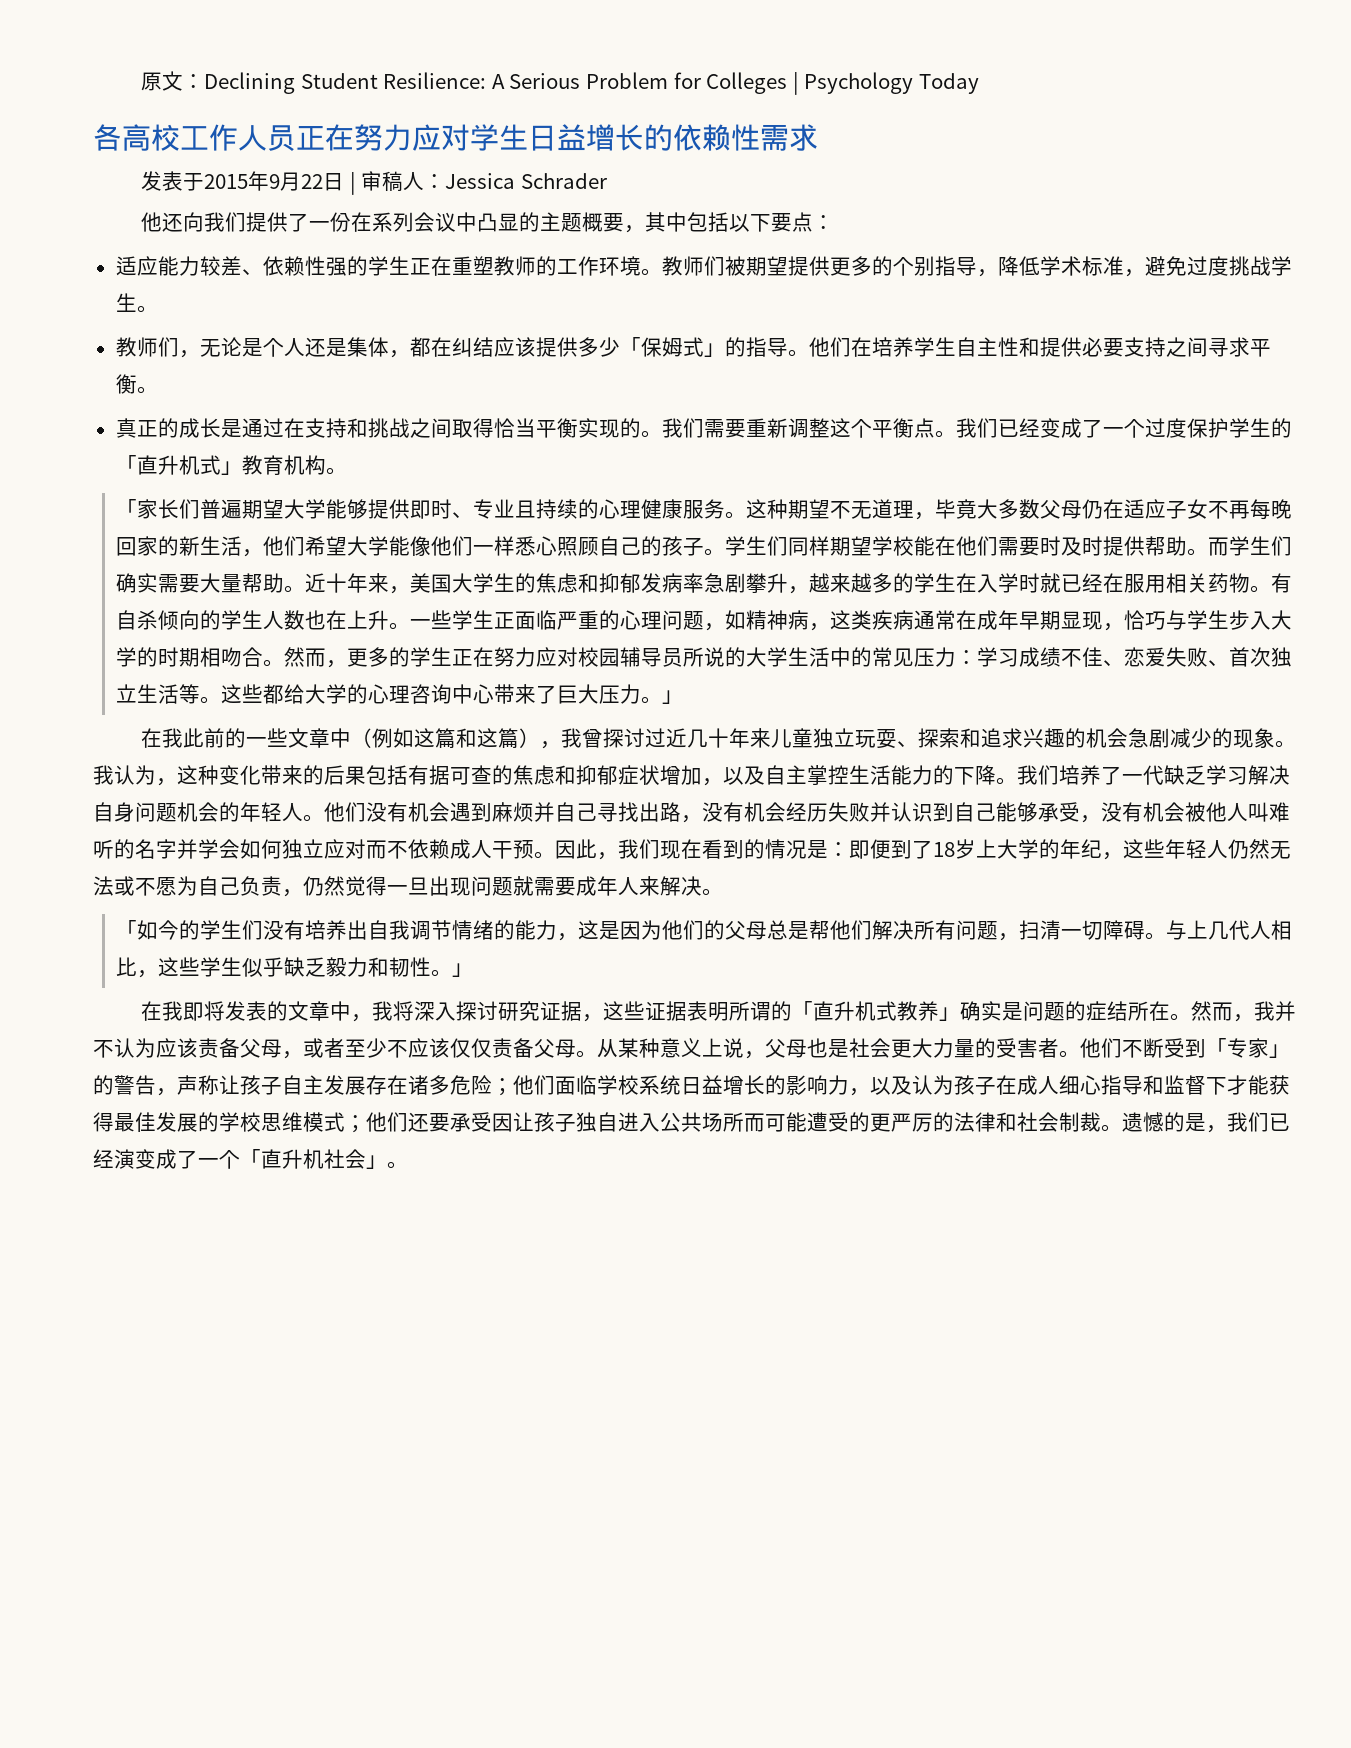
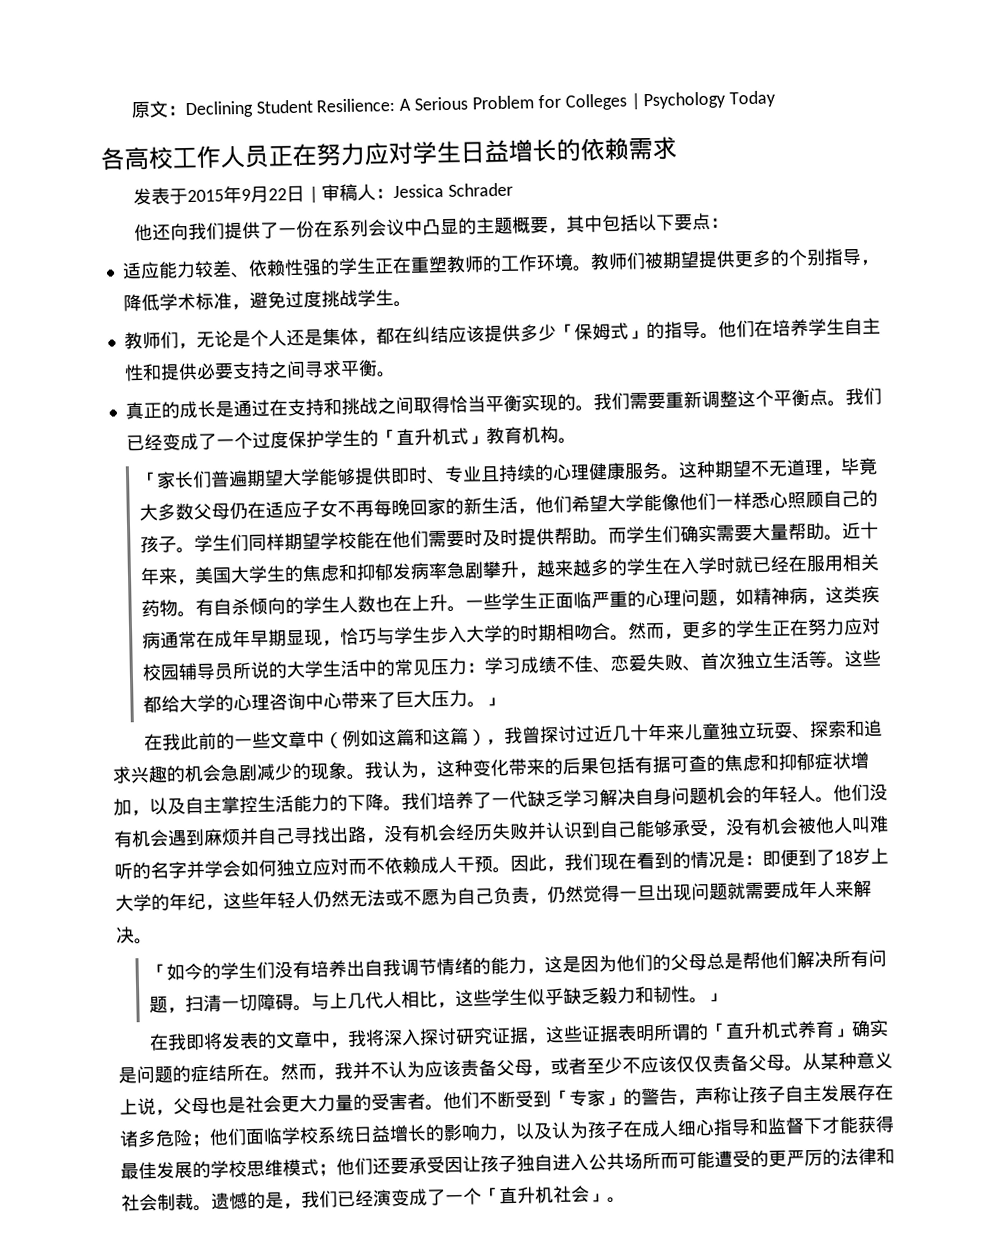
- 各高校工作人员正在努力应对学生日益增长的依赖性需求
+ 各高校工作人员正在努力应对学生日益增长的依赖需求
- 在我即将发表的文章中，我将深入探讨研究证据，这些证据表明所谓的「直升机式教养」确实是问题的症结所在。
+ 在我即将发表的文章中，我将深入探讨研究证据，这些证据表明所谓的「直升机式养育」确实是问题的症结所在。

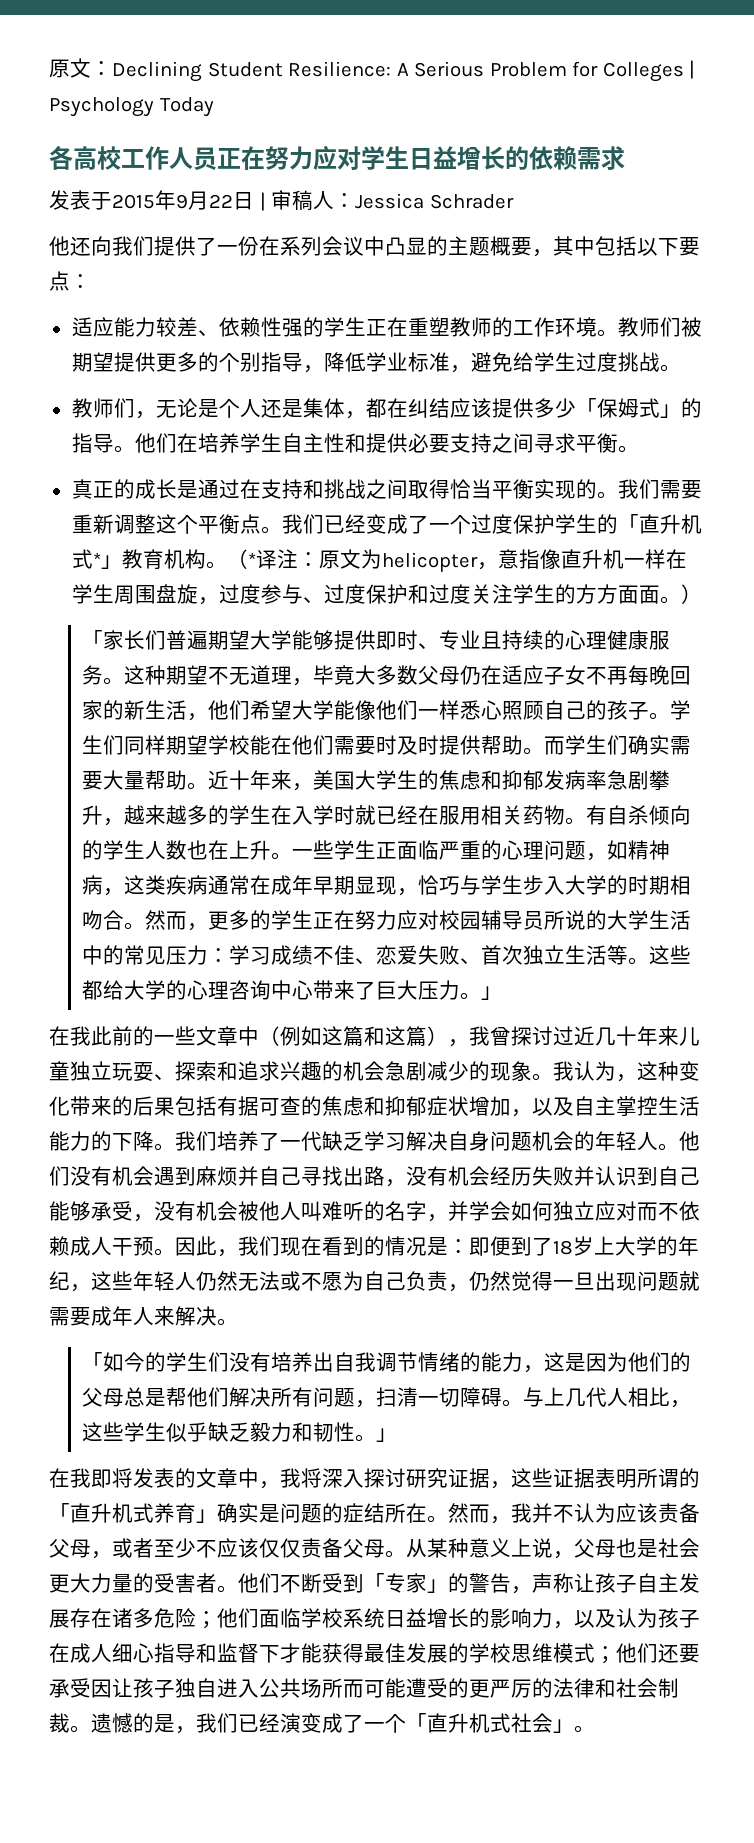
- 教师们被期望提供更多的个别指导，降低学术标准，避免过度挑战学生。
+ 教师们被期望提供更多的个别指导，降低学业标准，避免给学生过度挑战。
- 我们已经变成了一个过度保护学生的「直升机式」教育机构。
+ 我们已经变成了一个过度保护学生的「直升机式*」教育机构。（*译注：原文为helicopter，意指像直升机一样在学生周围盘旋，过度参与、过度保护和过度关注学生的方方面面。）
- 他们没有机会遇到麻烦并自己寻找出路，没有机会经历失败并认识到自己能够承受，没有机会被他人叫难听的名字并学会如何独立应对而不依赖成人干预。
+ 他们没有机会遇到麻烦并自己寻找出路，没有机会经历失败并认识到自己能够承受，没有机会被他人叫难听的名字，并学会如何独立应对而不依赖成人干预。
- 遗憾的是，我们已经演变成了一个「直升机社会」。
+ 遗憾的是，我们已经演变成了一个「直升机式社会」。

